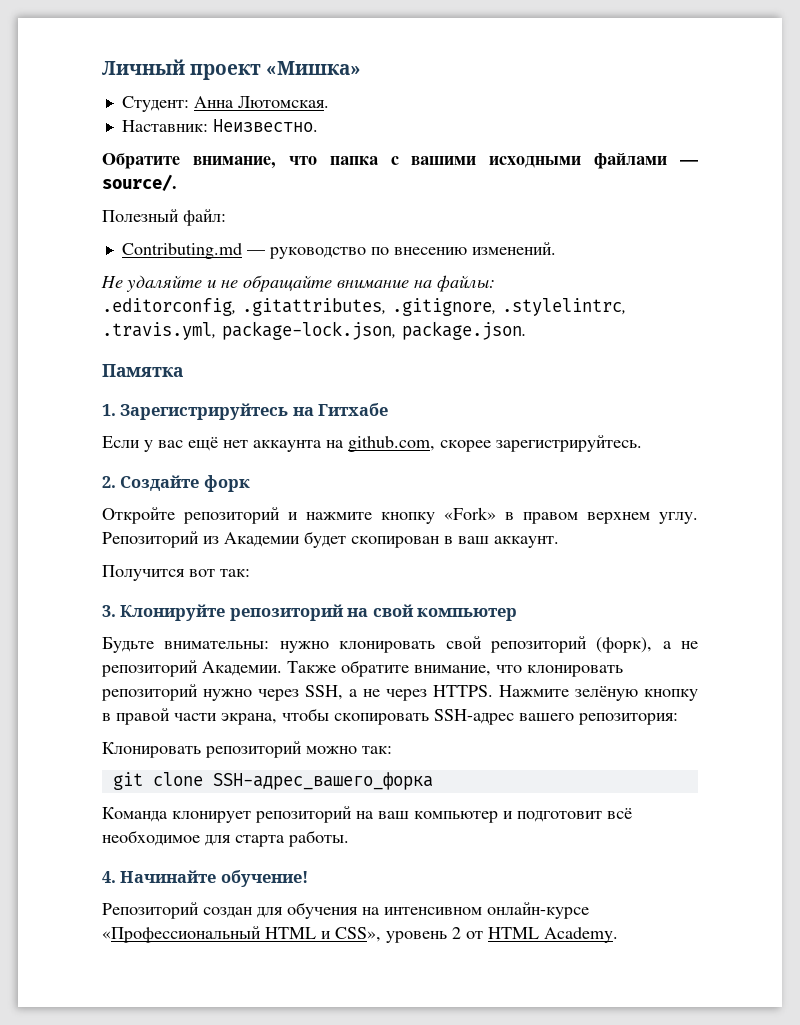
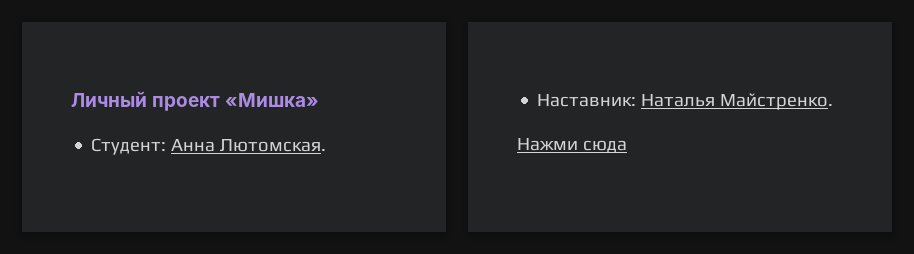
- Наставник: Неизвестно.
- Обратите внимание, что папка с вашими исходными файлами — source/.
- Полезный файл:
- Contributing.md — руководство по внесению изменений.
- Не удаляйте и не обращайте внимание на файлы:
- .editorconfig, .gitattributes, .gitignore, .stylelintrc, .travis.yml, package-lock.json, package.json.
- Памятка
- 1. Зарегистрируйтесь на Гитхабе
- Если у вас ещё нет аккаунта на github.com, скорее зарегистрируйтесь.
- 2. Создайте форк
- Откройте репозиторий и нажмите кнопку «Fork» в правом верхнем углу. Репозиторий из Академии будет скопирован в ваш аккаунт.
- Получится вот так:
- 3. Клонируйте репозиторий на свой компьютер
- Будьте внимательны: нужно клонировать свой репозиторий (форк), а не репозиторий Академии. Также обратите внимание, что клонировать репозиторий нужно через SSH, а не через HTTPS. Нажмите зелёную кнопку в правой части экрана, чтобы скопировать SSH-адрес вашего репозитория:
- Клонировать репозиторий можно так:
- git clone SSH-адрес_вашего_форка
- Команда клонирует репозиторий на ваш компьютер и подготовит всё необходимое для старта работы.
- 4. Начинайте обучение!
- Репозиторий создан для обучения на интенсивном онлайн‑курсе «Профессиональный HTML и CSS», уровень 2 от HTML Academy.
+ Наставник: Наталья Майстренко.
+ Нажми сюда

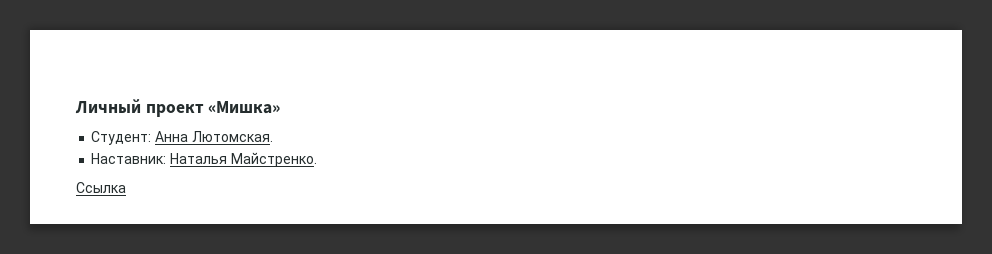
- Нажми сюда
+ Ссылка

